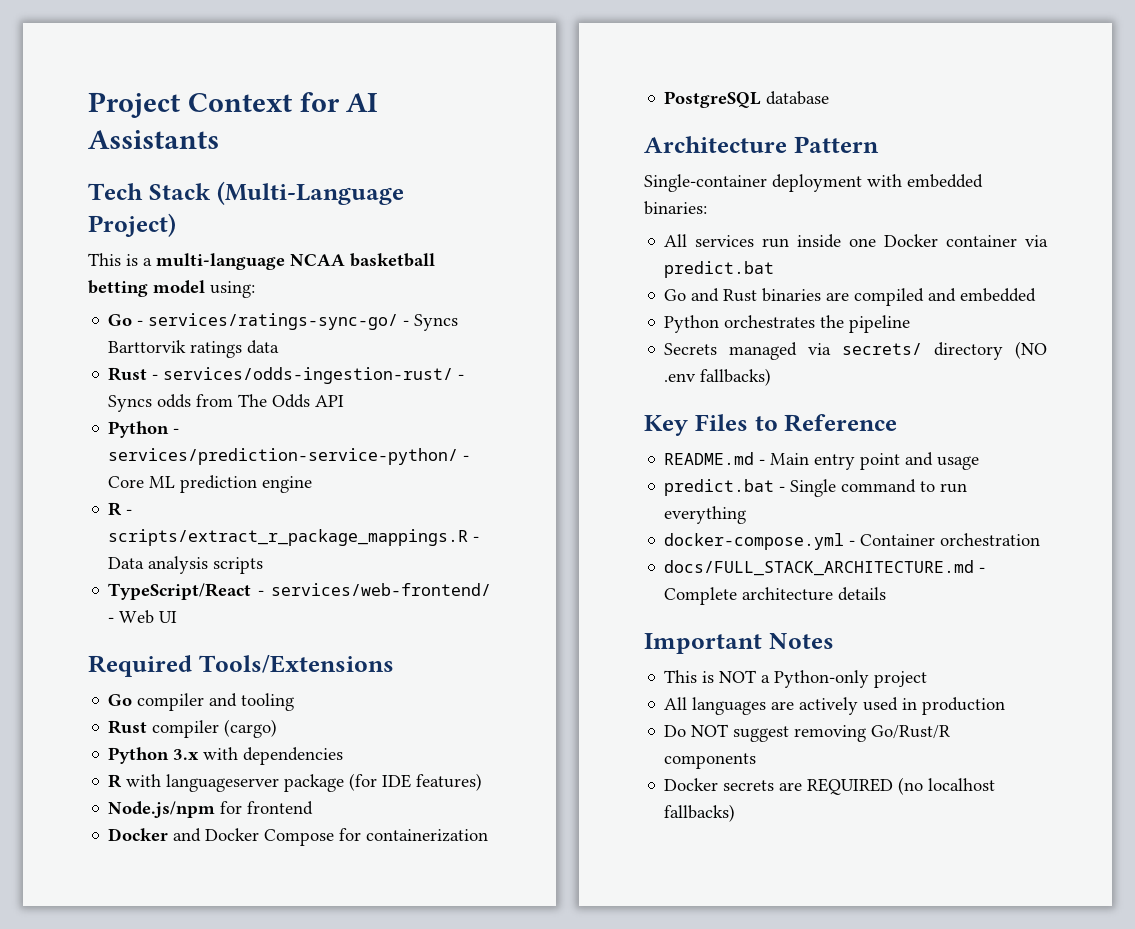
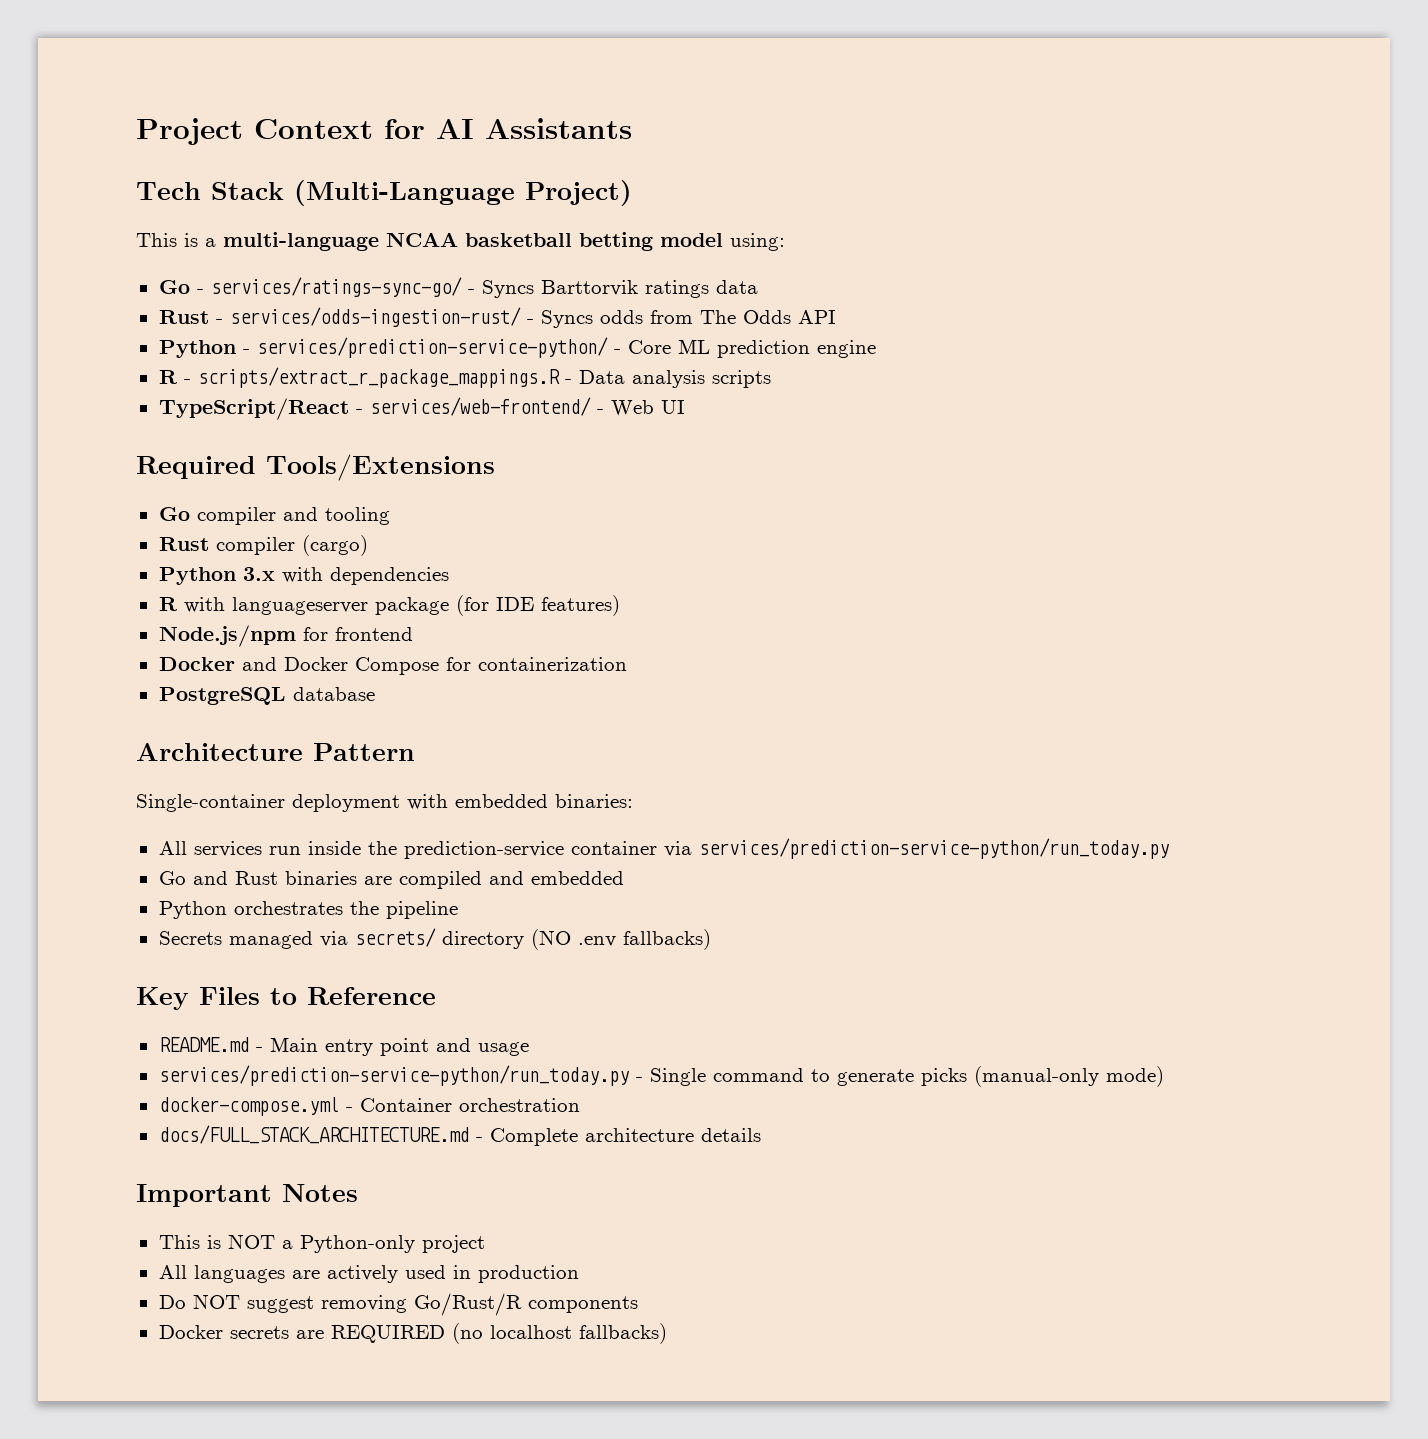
- All services run inside one Docker container via predict.bat
+ All services run inside the prediction-service container via services/prediction-service-python/run_today.py
- predict.bat - Single command to run everything
+ services/prediction-service-python/run_today.py - Single command to generate picks (manual-only mode)

